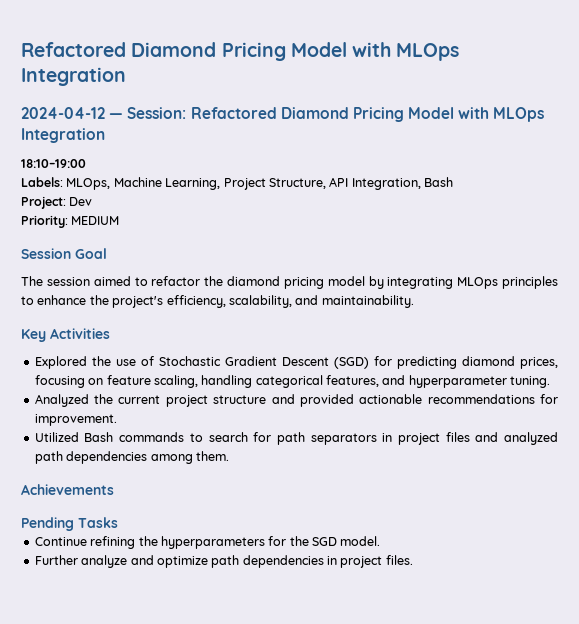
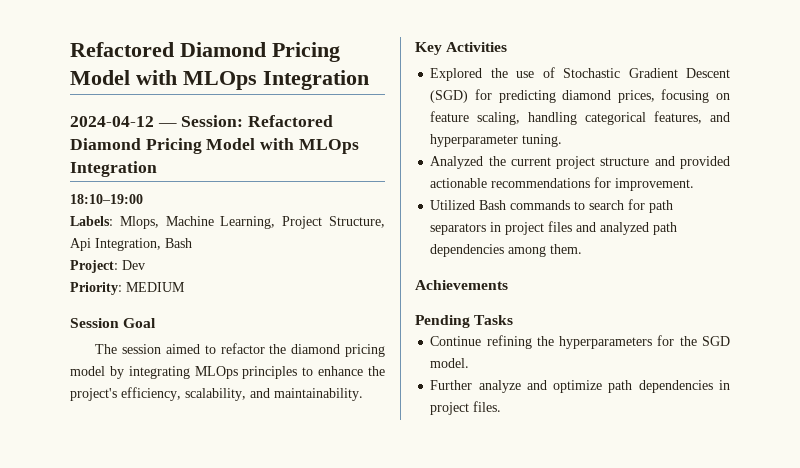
- Labels: MLOps, Machine Learning, Project Structure, API Integration, Bash
+ Labels: Mlops, Machine Learning, Project Structure, Api Integration, Bash

